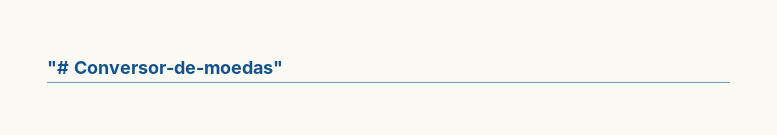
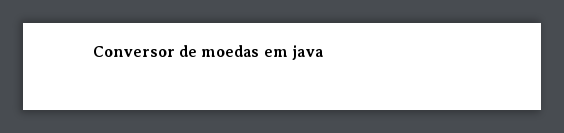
- "# Conversor-de-moedas"
+ Conversor de moedas em java

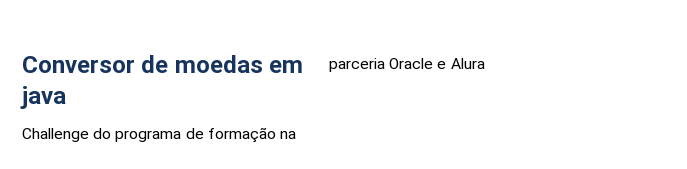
+ Challenge do programa de formação na parceria Oracle e Alura

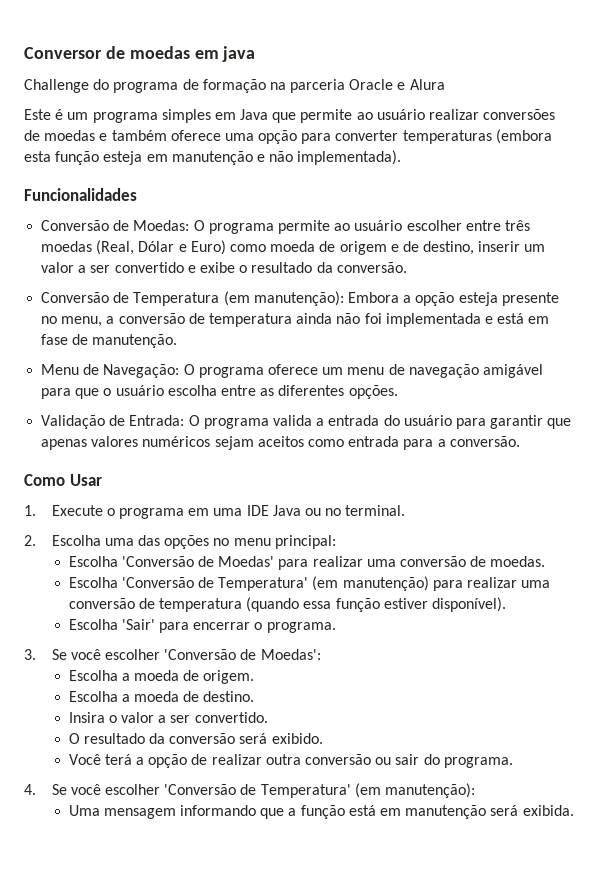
+ Este é um programa simples em Java que permite ao usuário realizar conversões de moedas e também oferece uma opção para converter temperaturas (embora esta função esteja em manutenção e não implementada).
+ Funcionalidades
+ Conversão de Moedas: O programa permite ao usuário escolher entre três moedas (Real, Dólar e Euro) como moeda de origem e de destino, inserir um valor a ser convertido e exibe o resultado da conversão.
+ Conversão de Temperatura (em manutenção): Embora a opção esteja presente no menu, a conversão de temperatura ainda não foi implementada e está em fase de manutenção.
+ Menu de Navegação: O programa oferece um menu de navegação amigável para que o usuário escolha entre as diferentes opções.
+ Validação de Entrada: O programa valida a entrada do usuário para garantir que apenas valores numéricos sejam aceitos como entrada para a conversão.
+ Como Usar
+ 1. Execute o programa em uma IDE Java ou no terminal.
+ 2. Escolha uma das opções no menu principal:
+ Escolha 'Conversão de Moedas' para realizar uma conversão de moedas.
+ Escolha 'Conversão de Temperatura' (em manutenção) para realizar uma conversão de temperatura (quando essa função estiver disponível).
+ Escolha 'Sair' para encerrar o programa.
+ 3. Se você escolher 'Conversão de Moedas':
+ Escolha a moeda de origem.
+ Escolha a moeda de destino.
+ Insira o valor a ser convertido.
+ O resultado da conversão será exibido.
+ Você terá a opção de realizar outra conversão ou sair do programa.
+ 4. Se você escolher 'Conversão de Temperatura' (em manutenção):
+ Uma mensagem informando que a função está em manutenção será exibida.

